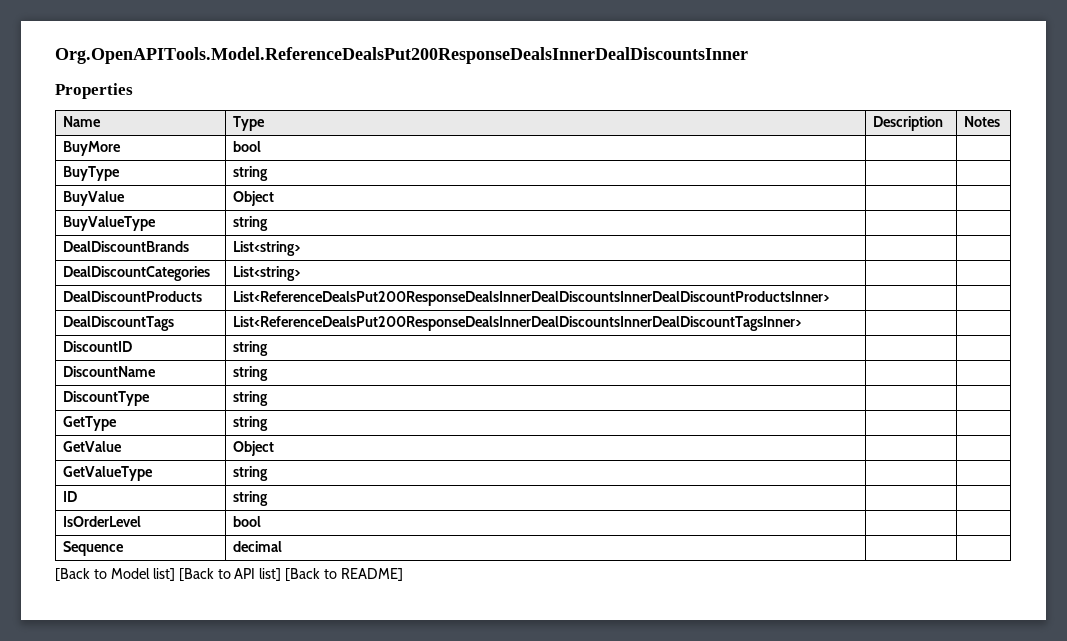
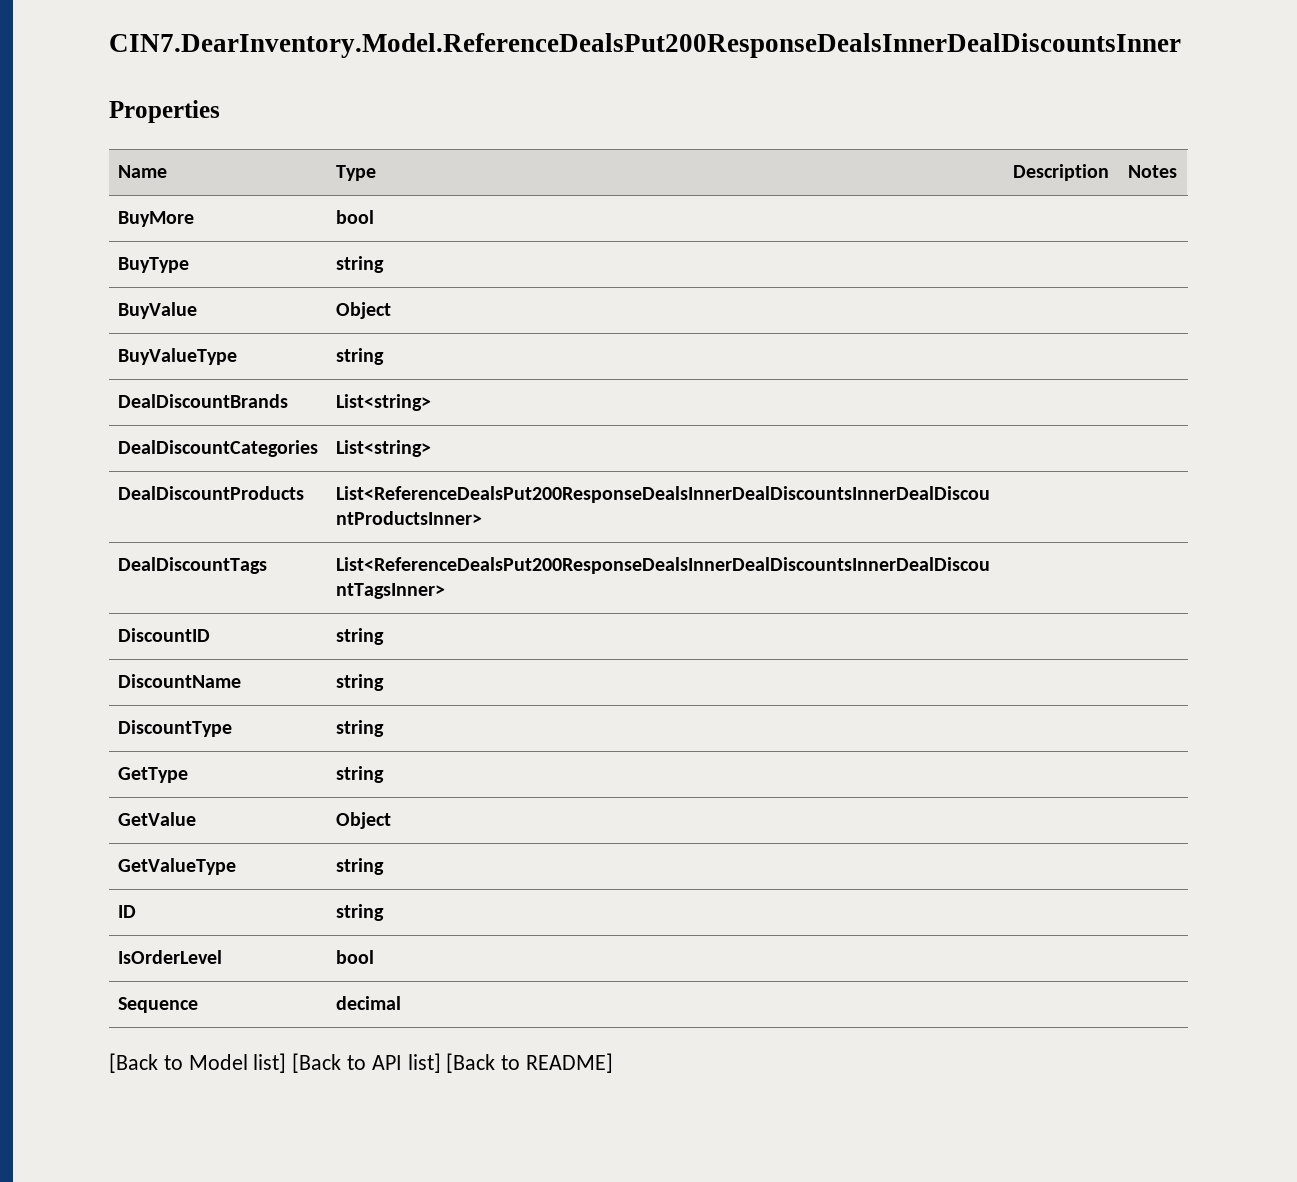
- Org.OpenAPITools.Model.ReferenceDealsPut200ResponseDealsInnerDealDiscountsInner
+ CIN7.DearInventory.Model.ReferenceDealsPut200ResponseDealsInnerDealDiscountsInner

